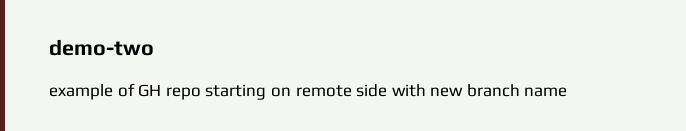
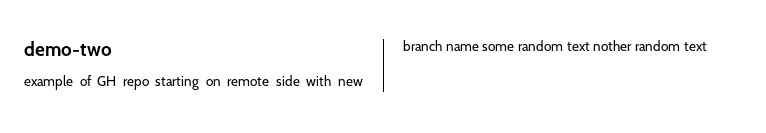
- example of GH repo starting on remote side with new branch name
+ example of GH repo starting on remote side with new branch name some random text nother random text

